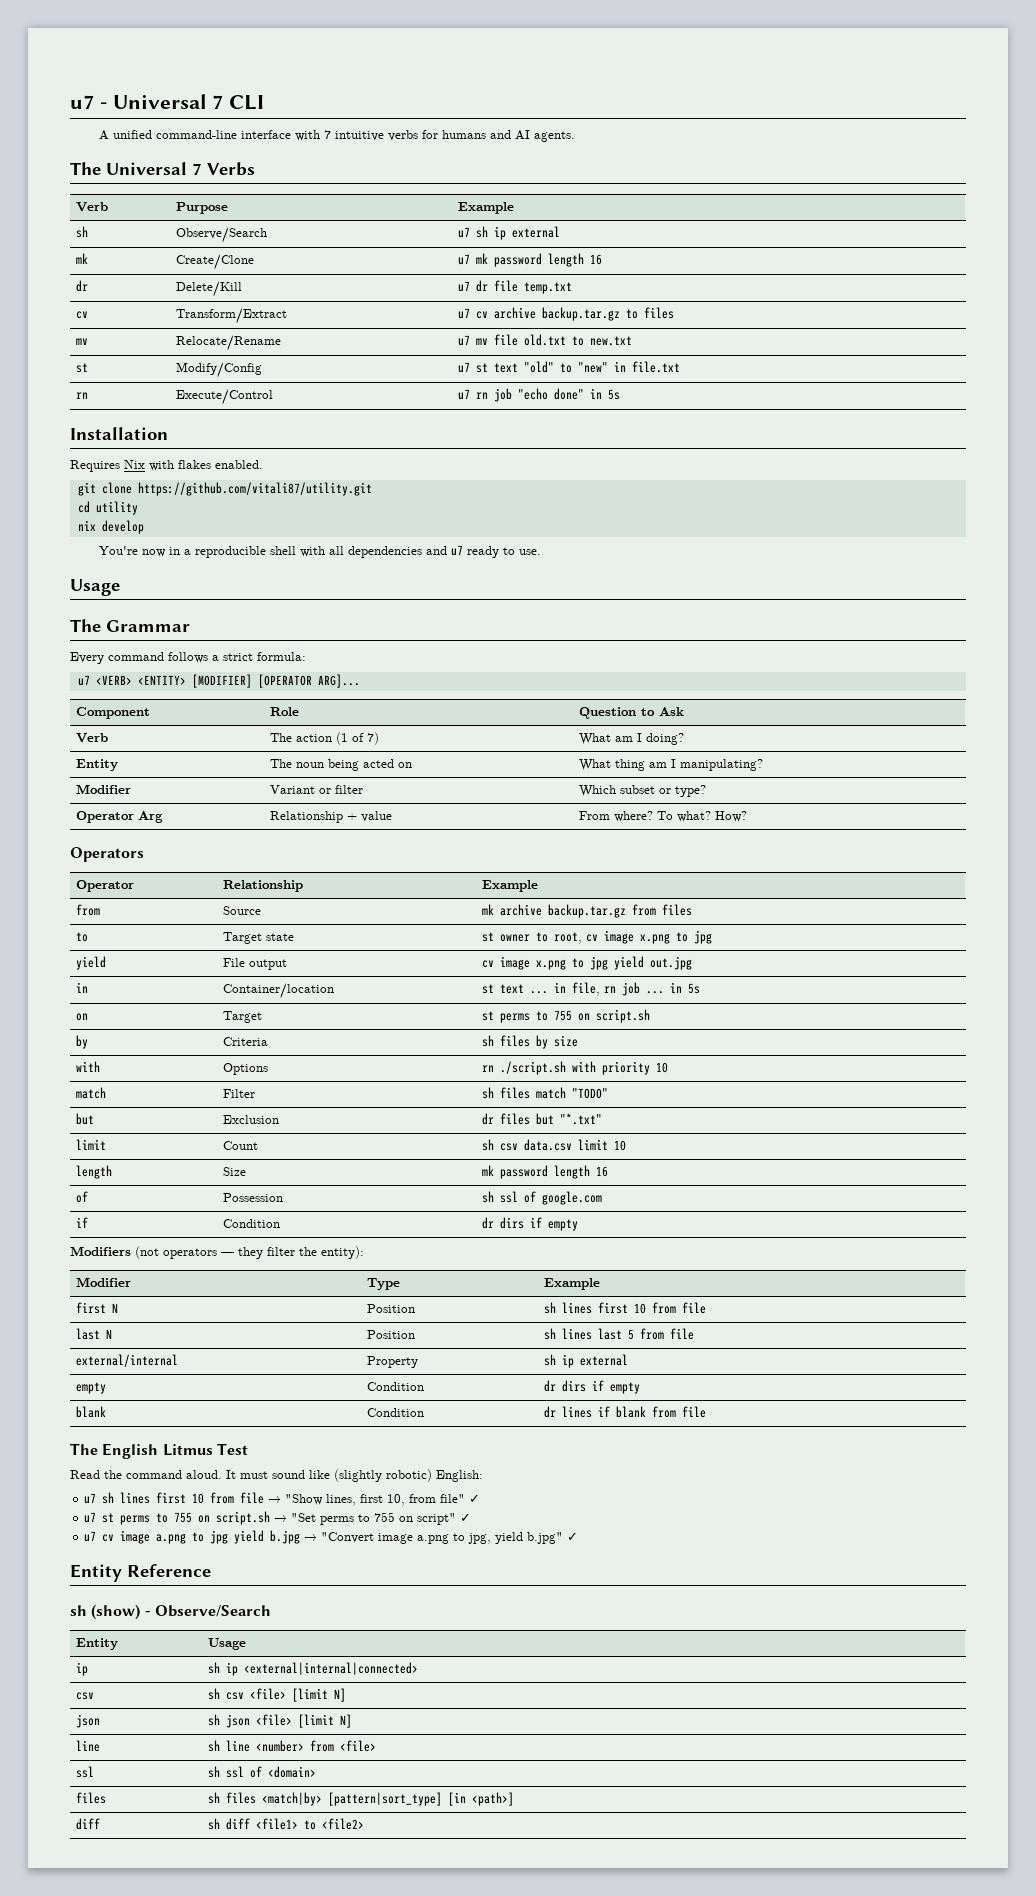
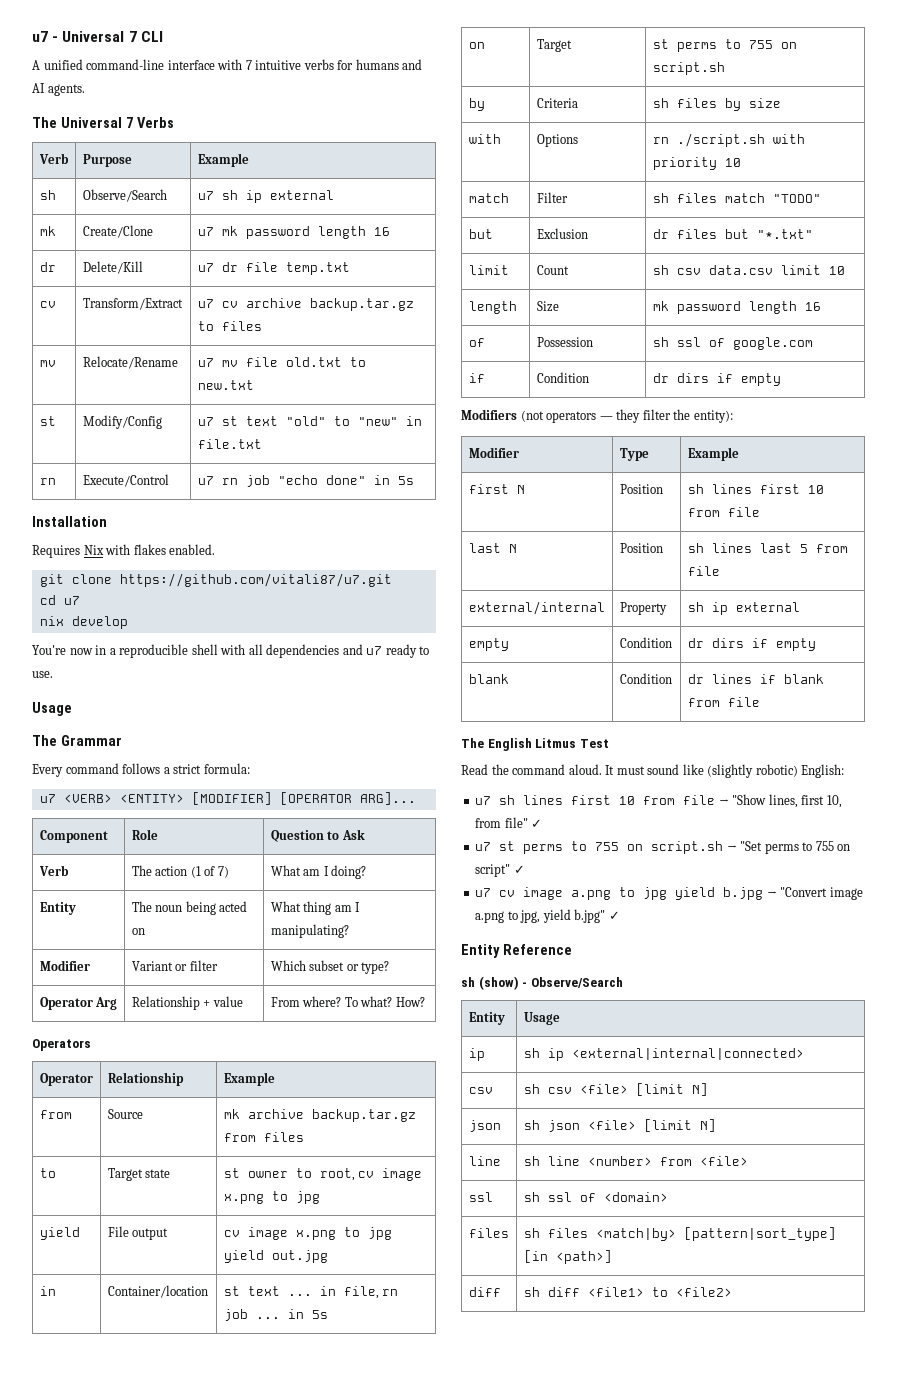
- git clone https://github.com/vitali87/utility.git
+ git clone https://github.com/vitali87/u7.git
- cd utility
+ cd u7

